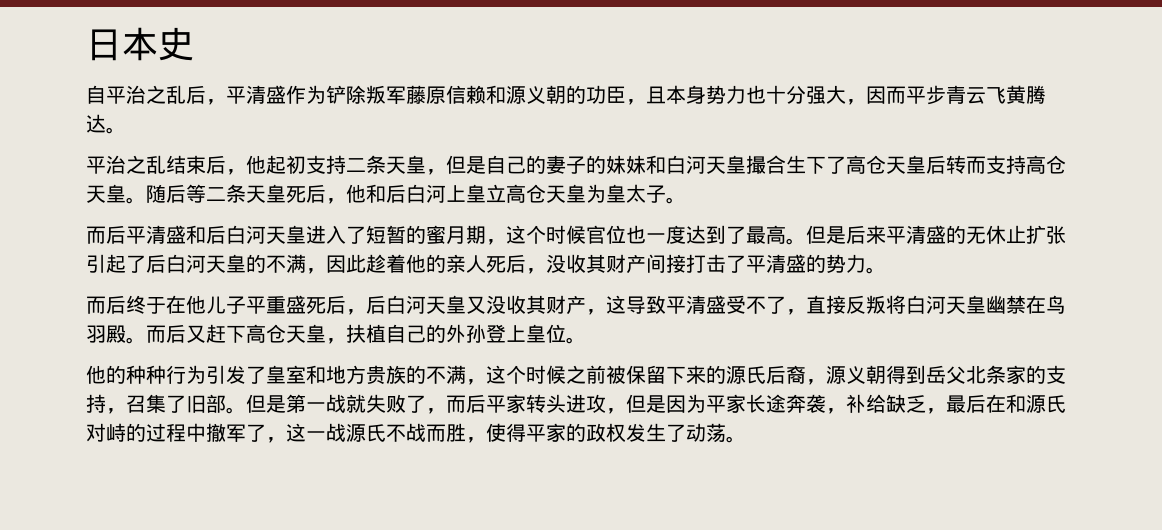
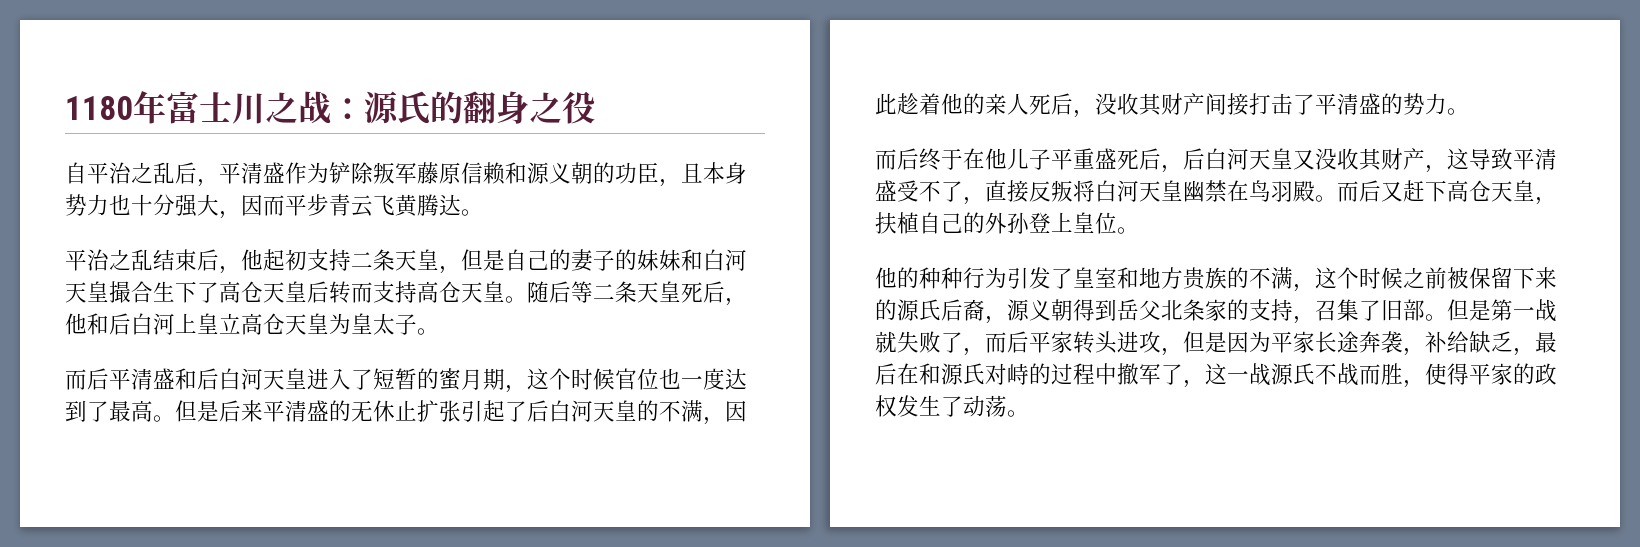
- 日本史
+ 1180年富士川之战：源氏的翻身之役

